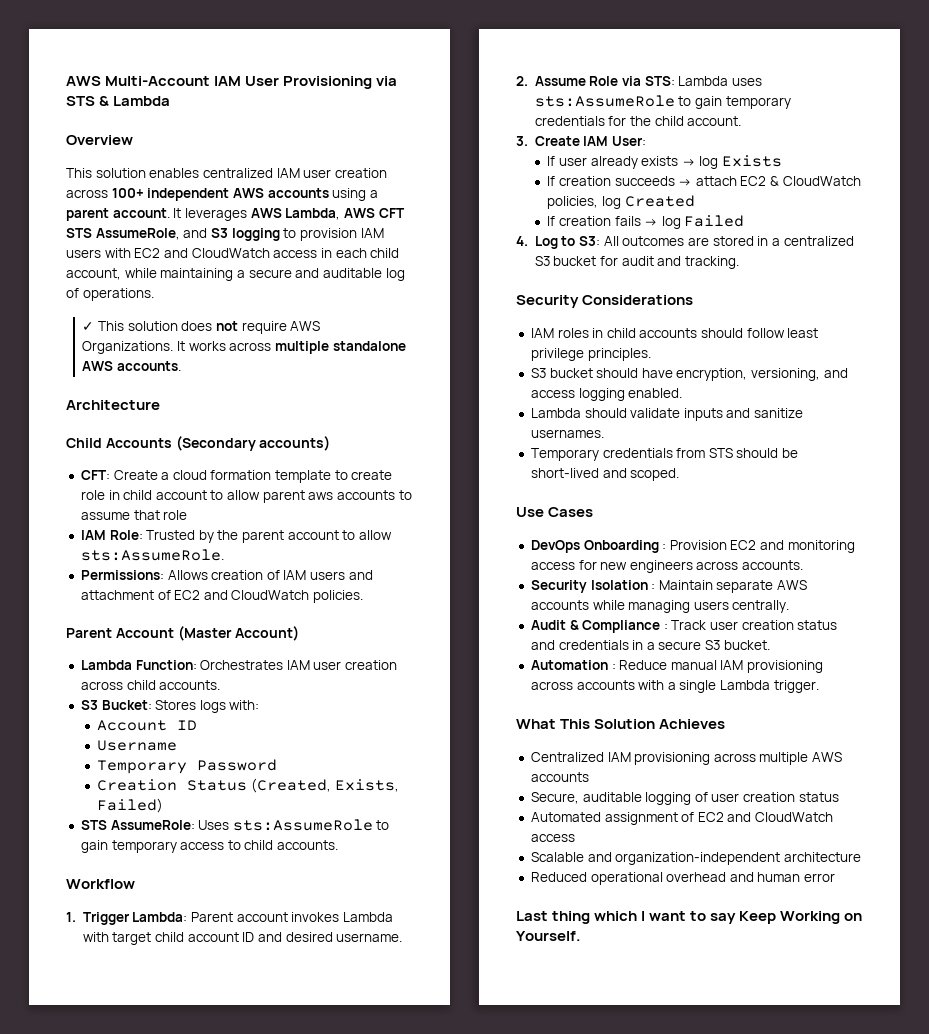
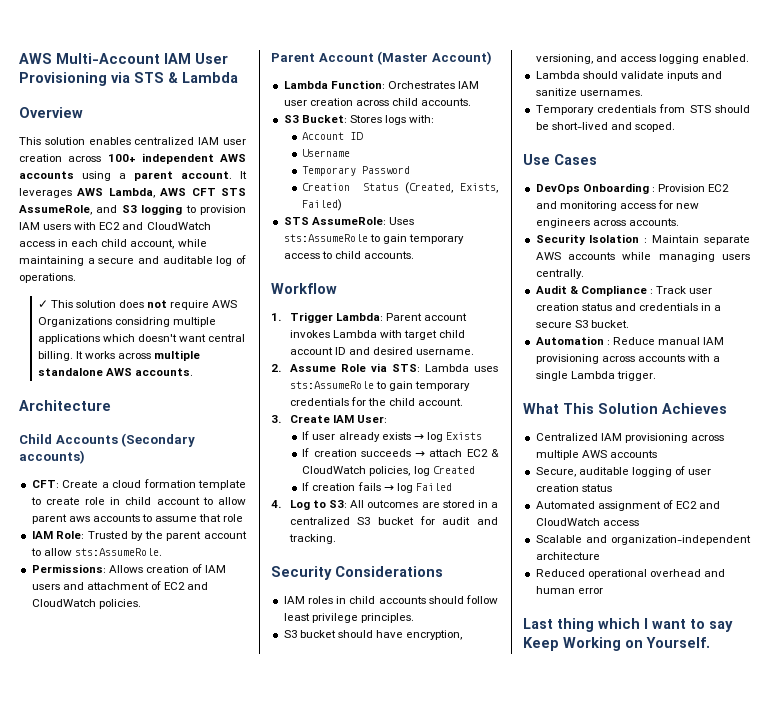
- ✓ This solution does not require AWS Organizations.
+ ✓ This solution does not require AWS Organizations considring multiple applications which doesn't want central billing.

